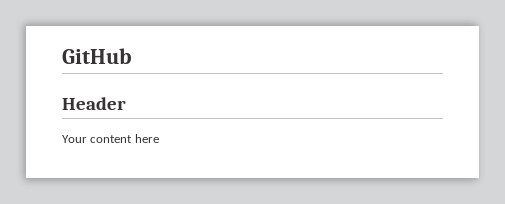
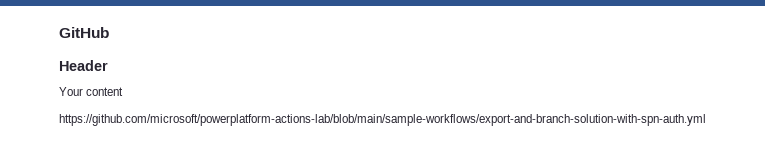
- Your content here
+ Your content
+ https://github.com/microsoft/powerplatform-actions-lab/blob/main/sample-workflows/export-and-branch-solution-with-spn-auth.yml

